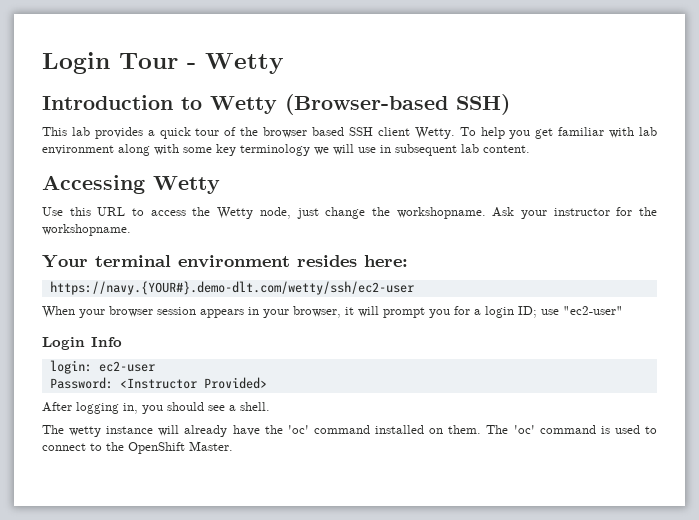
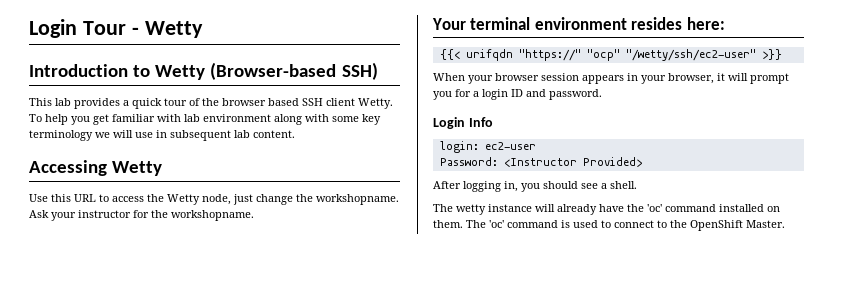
- https://navy.{YOUR#}.demo-dlt.com/wetty/ssh/ec2-user
+ {{< urifqdn "https://" "ocp" "/wetty/ssh/ec2-user" >}}
- When your browser session appears in your browser, it will prompt you for a login ID; use "ec2-user"
+ When your browser session appears in your browser, it will prompt you for a login ID and password.

